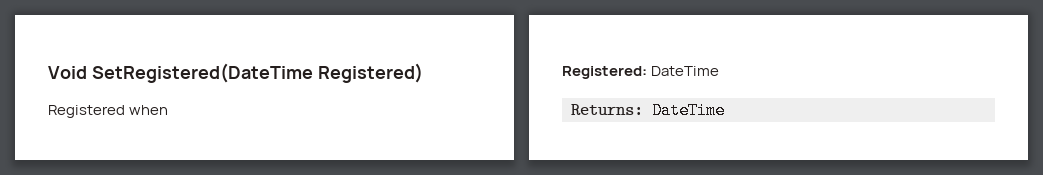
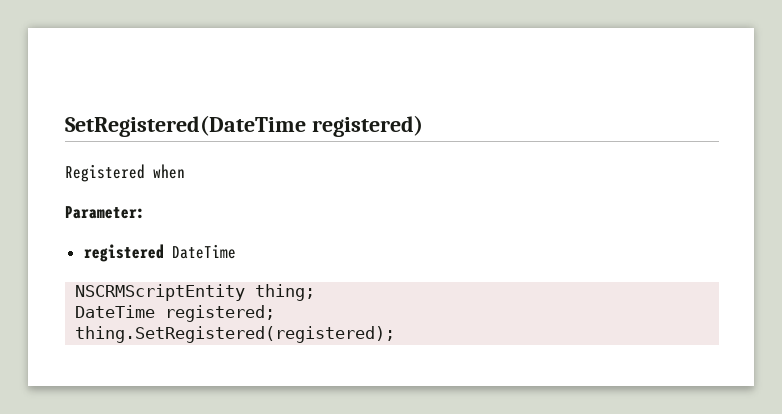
- Void SetRegistered(DateTime Registered)
+ SetRegistered(DateTime registered)
- Registered: DateTime
+ Parameter:
+ registered DateTime
- Returns: DateTime
+ NSCRMScriptEntity thing;
+ DateTime registered;
+ thing.SetRegistered(registered);

